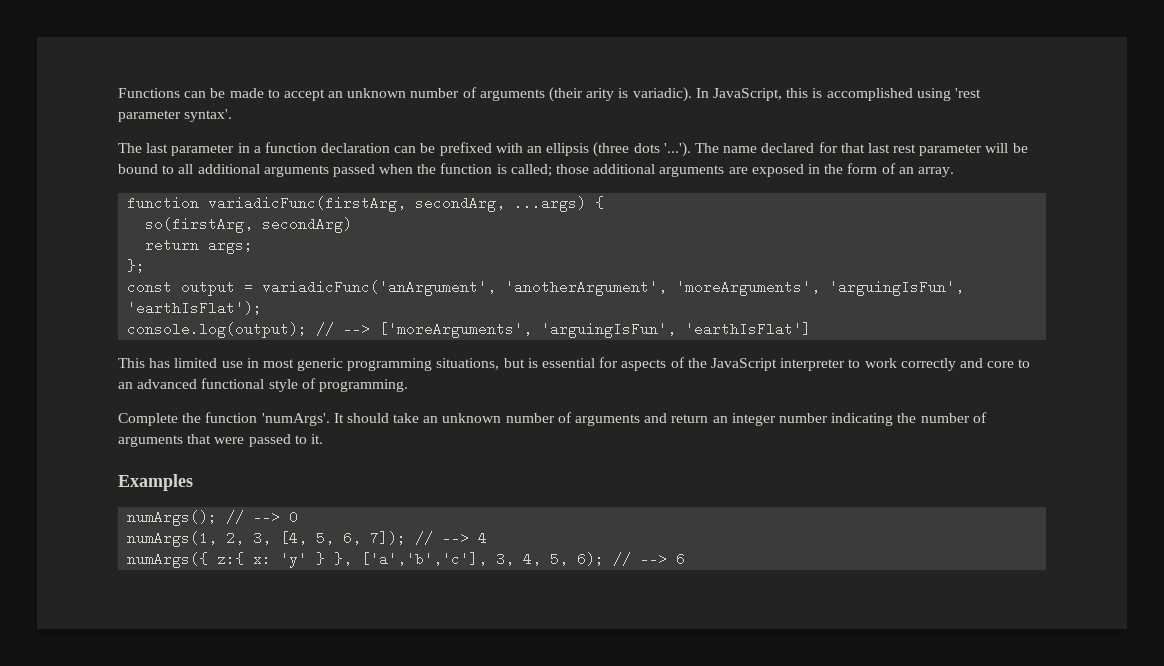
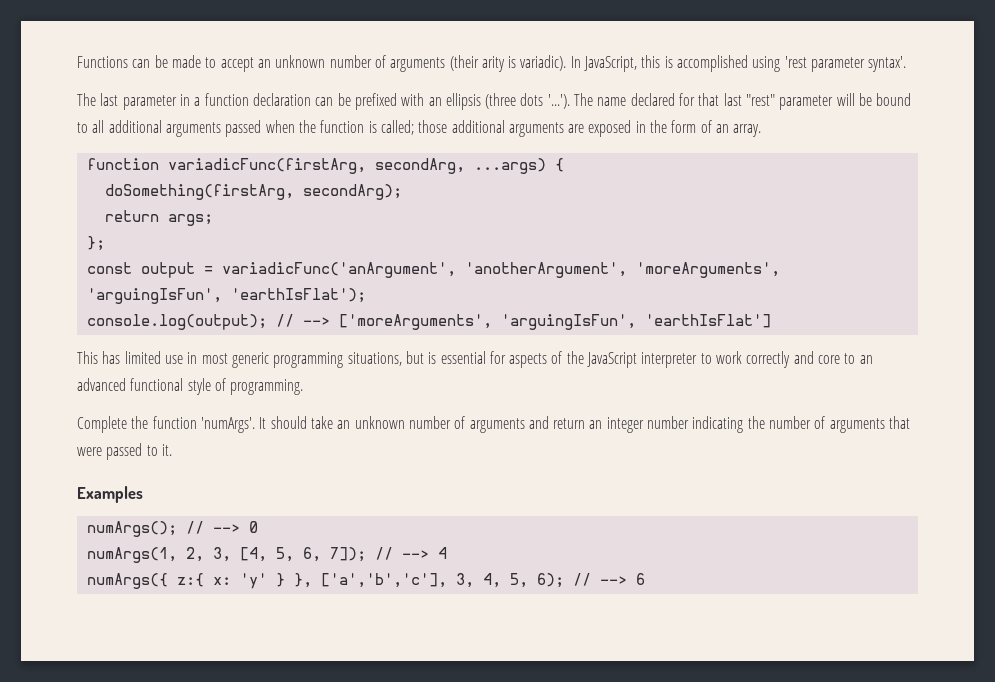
- The last parameter in a function declaration can be prefixed with an ellipsis (three dots '...'). The name declared for that last rest parameter will be bound to all additional arguments passed when the function is called; those additional arguments are exposed in the form of an array.
+ The last parameter in a function declaration can be prefixed with an ellipsis (three dots '...'). The name declared for that last "rest" parameter will be bound to all additional arguments passed when the function is called; those additional arguments are exposed in the form of an array.
- so(firstArg, secondArg)
+ doSomething(firstArg, secondArg);

